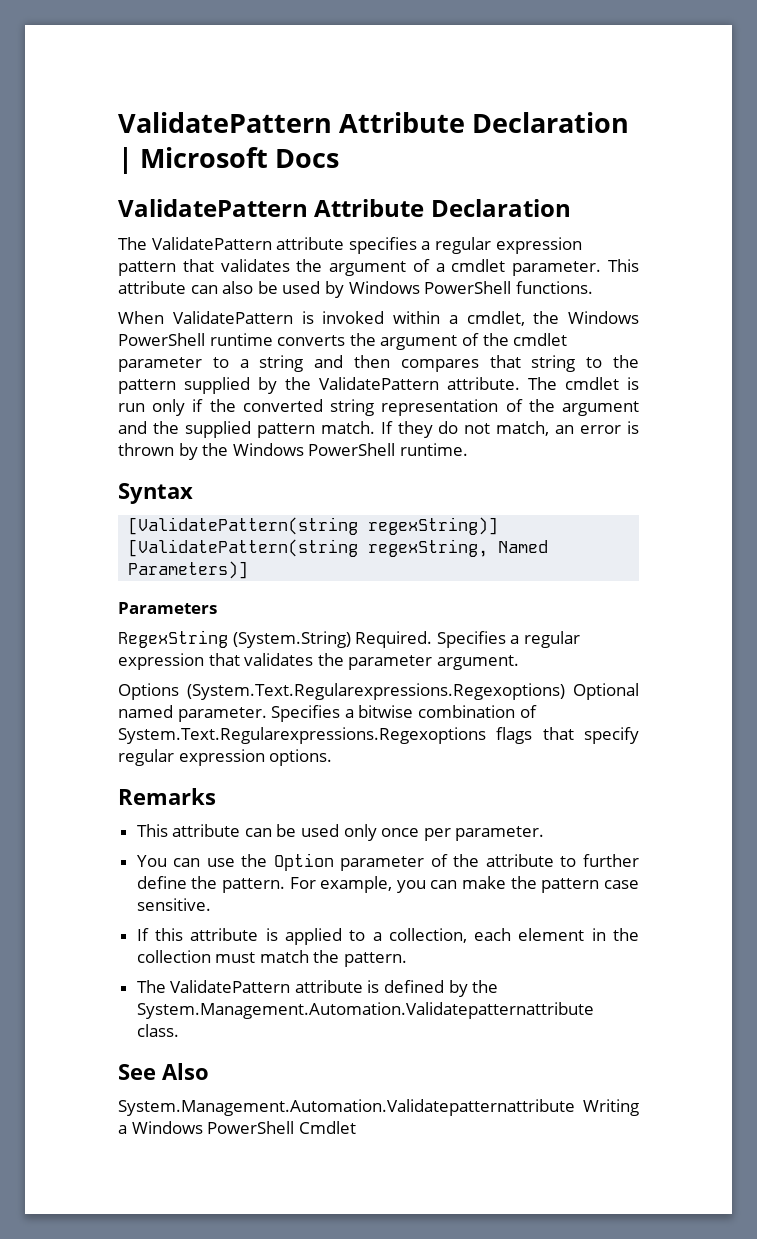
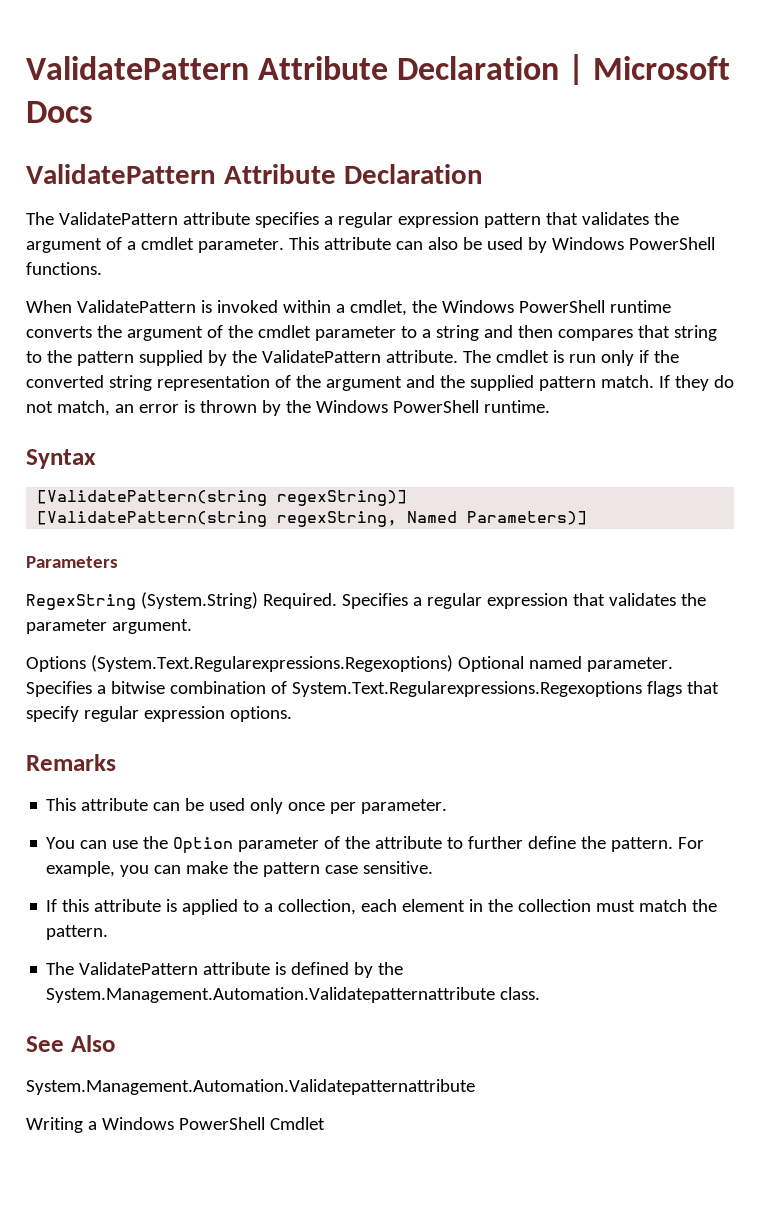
  See Also
- System.Management.Automation.Validatepatternattribute Writing a Windows PowerShell Cmdlet
+ System.Management.Automation.Validatepatternattribute
+ Writing a Windows PowerShell Cmdlet

